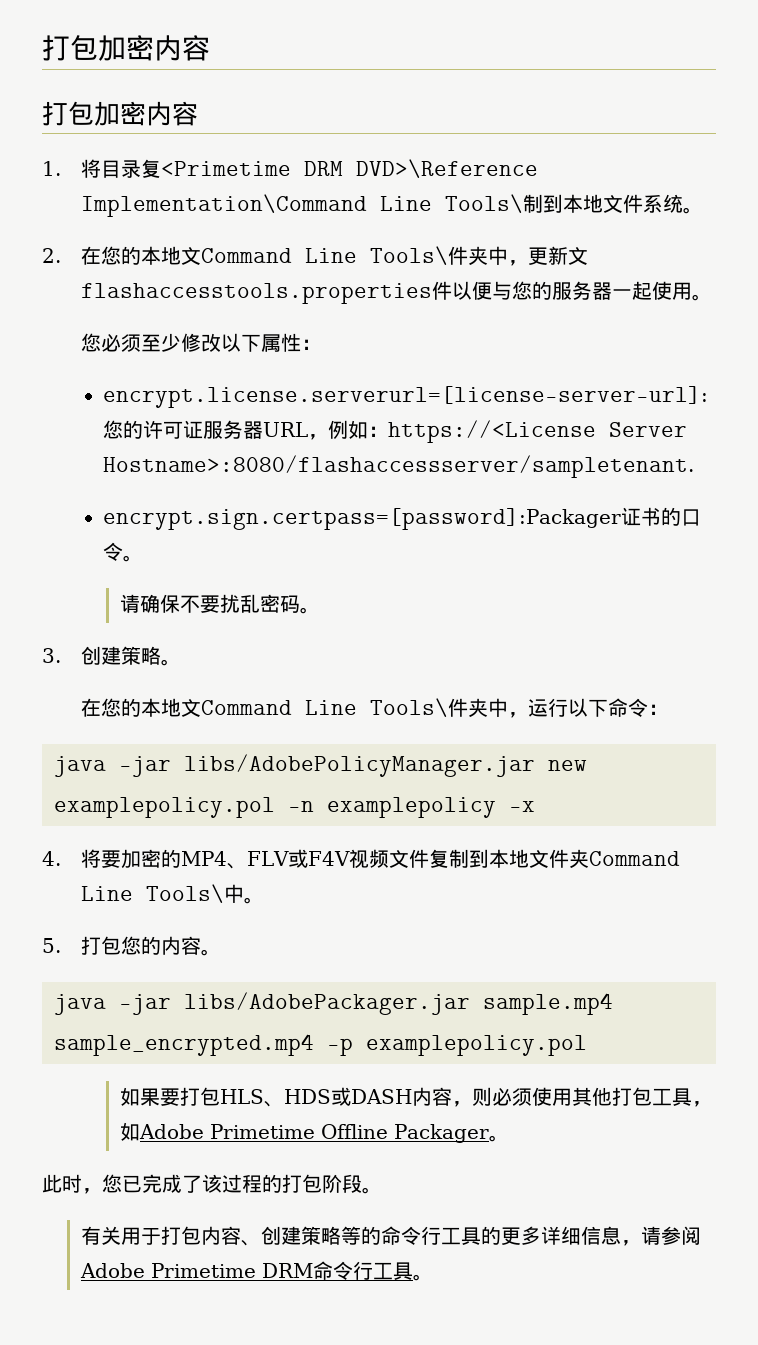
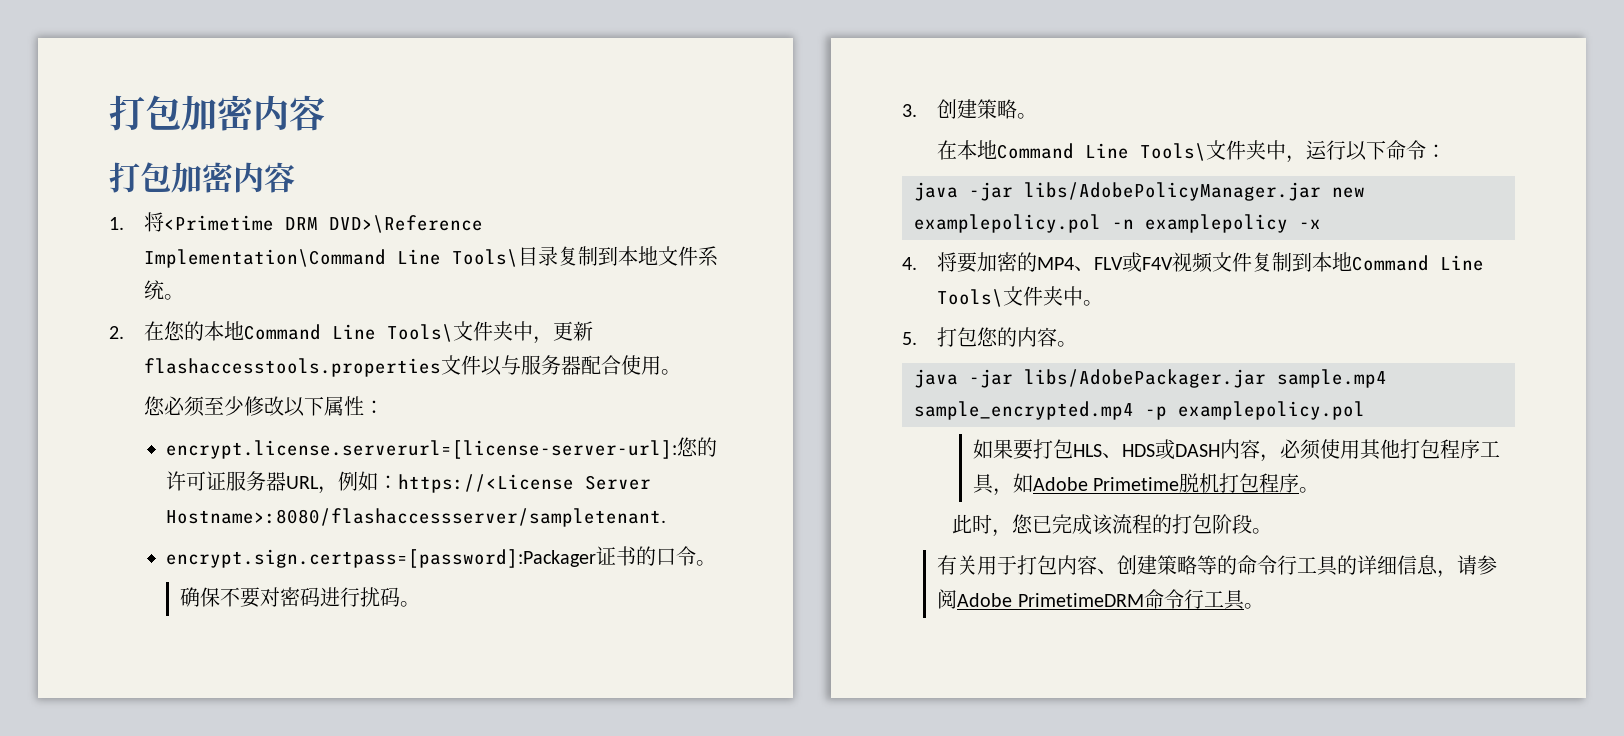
- 1.将目录复<Primetime DRM DVD>\Reference Implementation\Command Line Tools\制到本地文件系统。
+ 1.将<Primetime DRM DVD>\Reference Implementation\Command Line Tools\目录复制到本地文件系统。
- 2.在您的本地文Command Line Tools\件夹中，更新文flashaccesstools.properties件以便与您的服务器一起使用。
+ 2.在您的本地Command Line Tools\文件夹中，更新flashaccesstools.properties文件以与服务器配合使用。
- 请确保不要扰乱密码。
+ 确保不要对密码进行扰码。
- 在您的本地文Command Line Tools\件夹中，运行以下命令：
+ 在本地Command Line Tools\文件夹中，运行以下命令：
- 4.将要加密的MP4、FLV或F4V视频文件复制到本地文件夹Command Line Tools\中。
+ 4.将要加密的MP4、FLV或F4V视频文件复制到本地Command Line Tools\文件夹中。
- 如果要打包HLS、HDS或DASH内容，则必须使用其他打包工具，如Adobe Primetime Offline Packager。
+ 如果要打包HLS、HDS或DASH内容，必须使用其他打包程序工具，如Adobe Primetime脱机打包程序。
- 此时，您已完成了该过程的打包阶段。
+ 此时，您已完成该流程的打包阶段。
- 有关用于打包内容、创建策略等的命令行工具的更多详细信息，请参阅Adobe Primetime DRM命令行工具。
+ 有关用于打包内容、创建策略等的命令行工具的详细信息，请参阅Adobe PrimetimeDRM命令行工具。

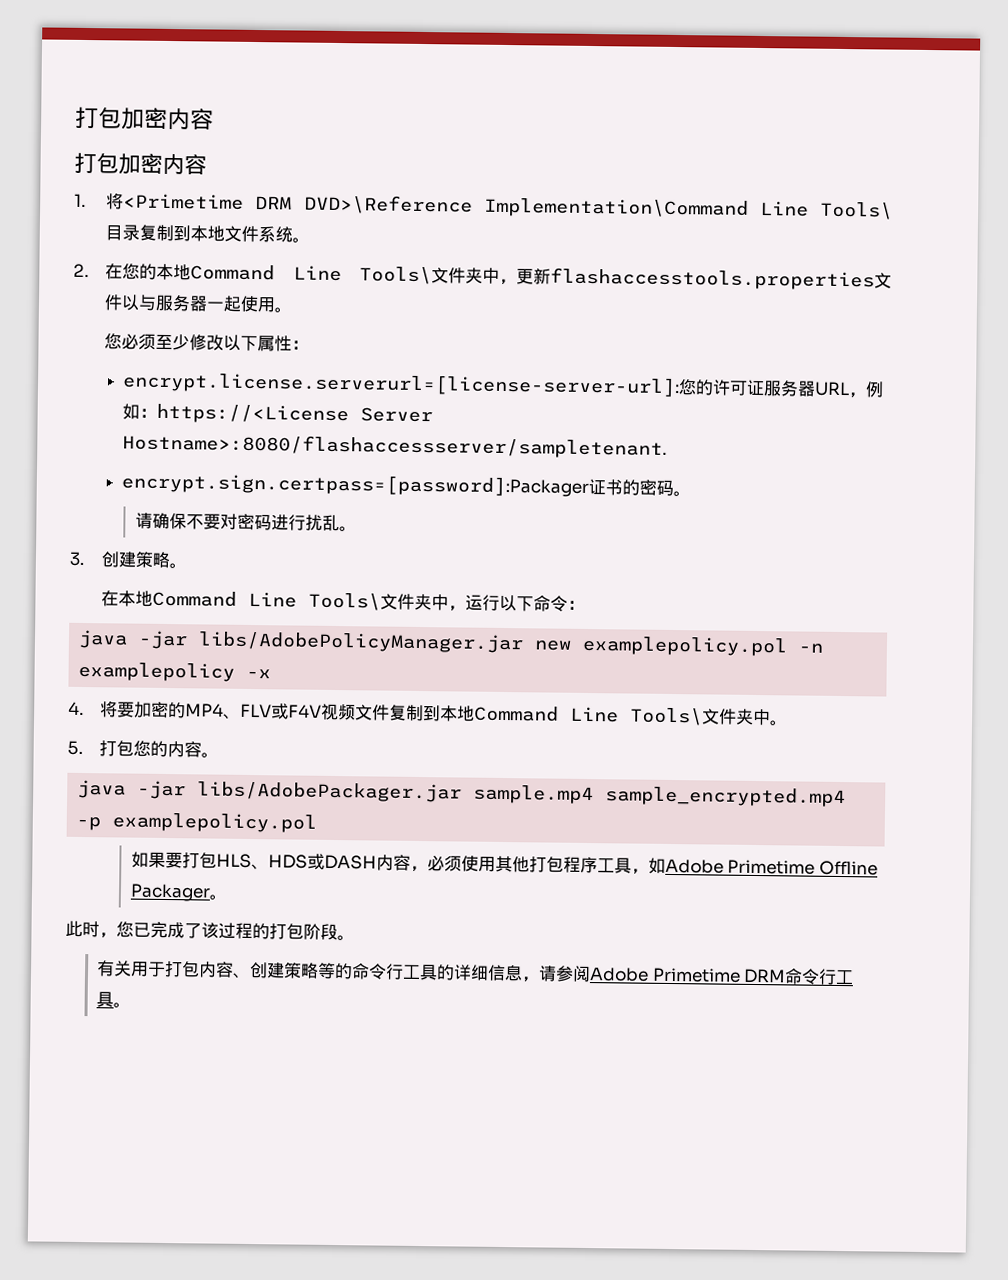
- 2.在您的本地Command Line Tools\文件夹中，更新flashaccesstools.properties文件以与服务器配合使用。
+ 2.在您的本地Command Line Tools\文件夹中，更新flashaccesstools.properties文件以与服务器一起使用。
- encrypt.sign.certpass=[password]:Packager证书的口令。
- 确保不要对密码进行扰码。
+ encrypt.sign.certpass=[password]:Packager证书的密码。
+ 请确保不要对密码进行扰乱。
- 如果要打包HLS、HDS或DASH内容，必须使用其他打包程序工具，如Adobe Primetime脱机打包程序。
+ 如果要打包HLS、HDS或DASH内容，必须使用其他打包程序工具，如Adobe Primetime Offline Packager。
- 此时，您已完成该流程的打包阶段。
+ 此时，您已完成了该过程的打包阶段。
- 有关用于打包内容、创建策略等的命令行工具的详细信息，请参阅Adobe PrimetimeDRM命令行工具。
+ 有关用于打包内容、创建策略等的命令行工具的详细信息，请参阅Adobe Primetime DRM命令行工具。

